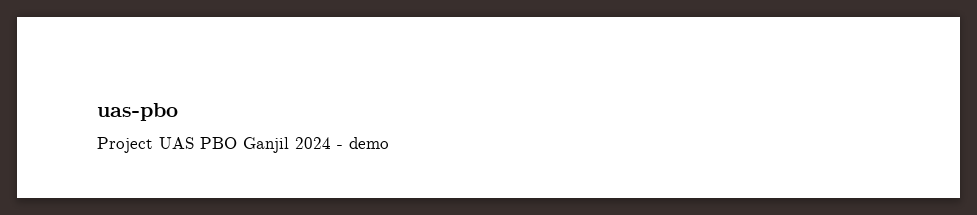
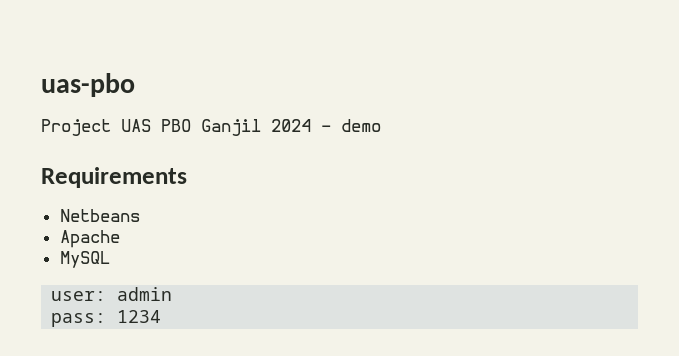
+ Requirements
+ Netbeans
+ Apache
+ MySQL
+ user: admin
+ pass: 1234

